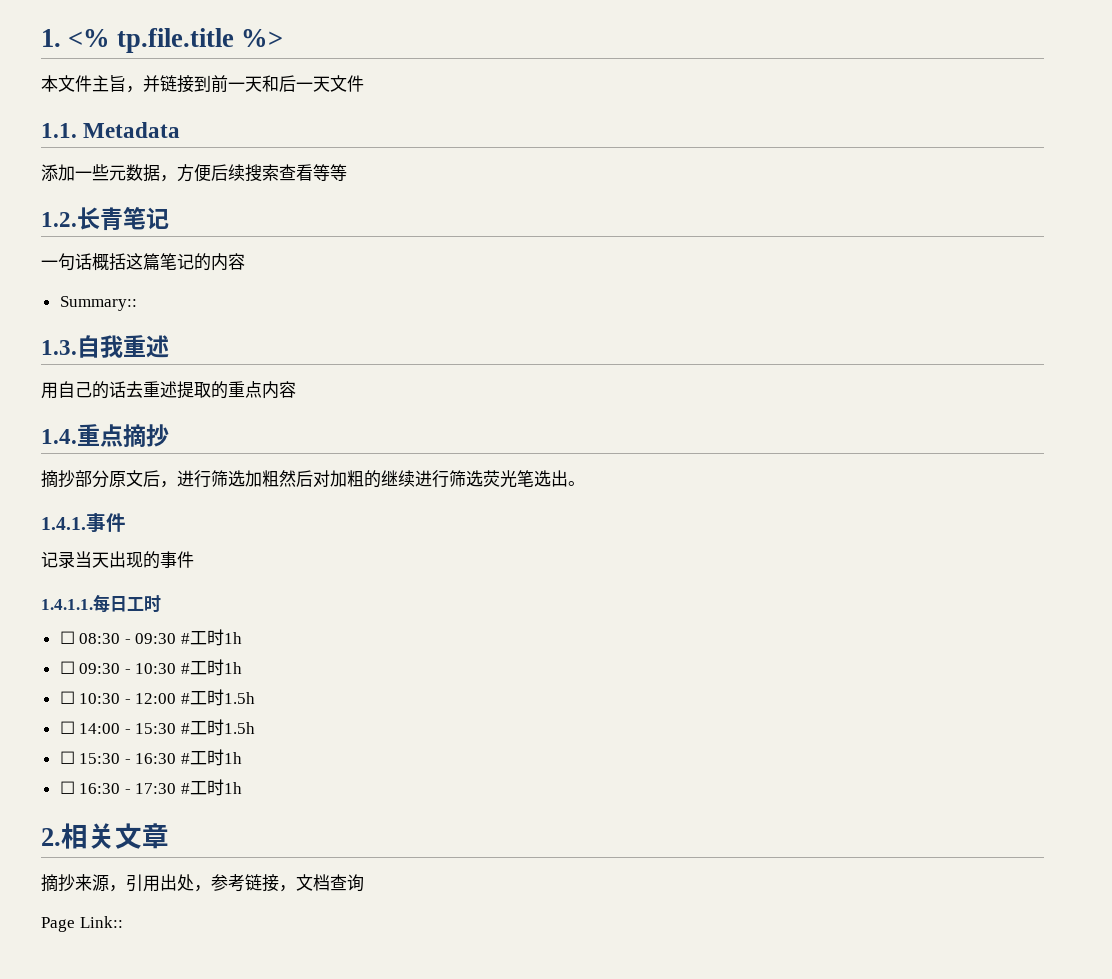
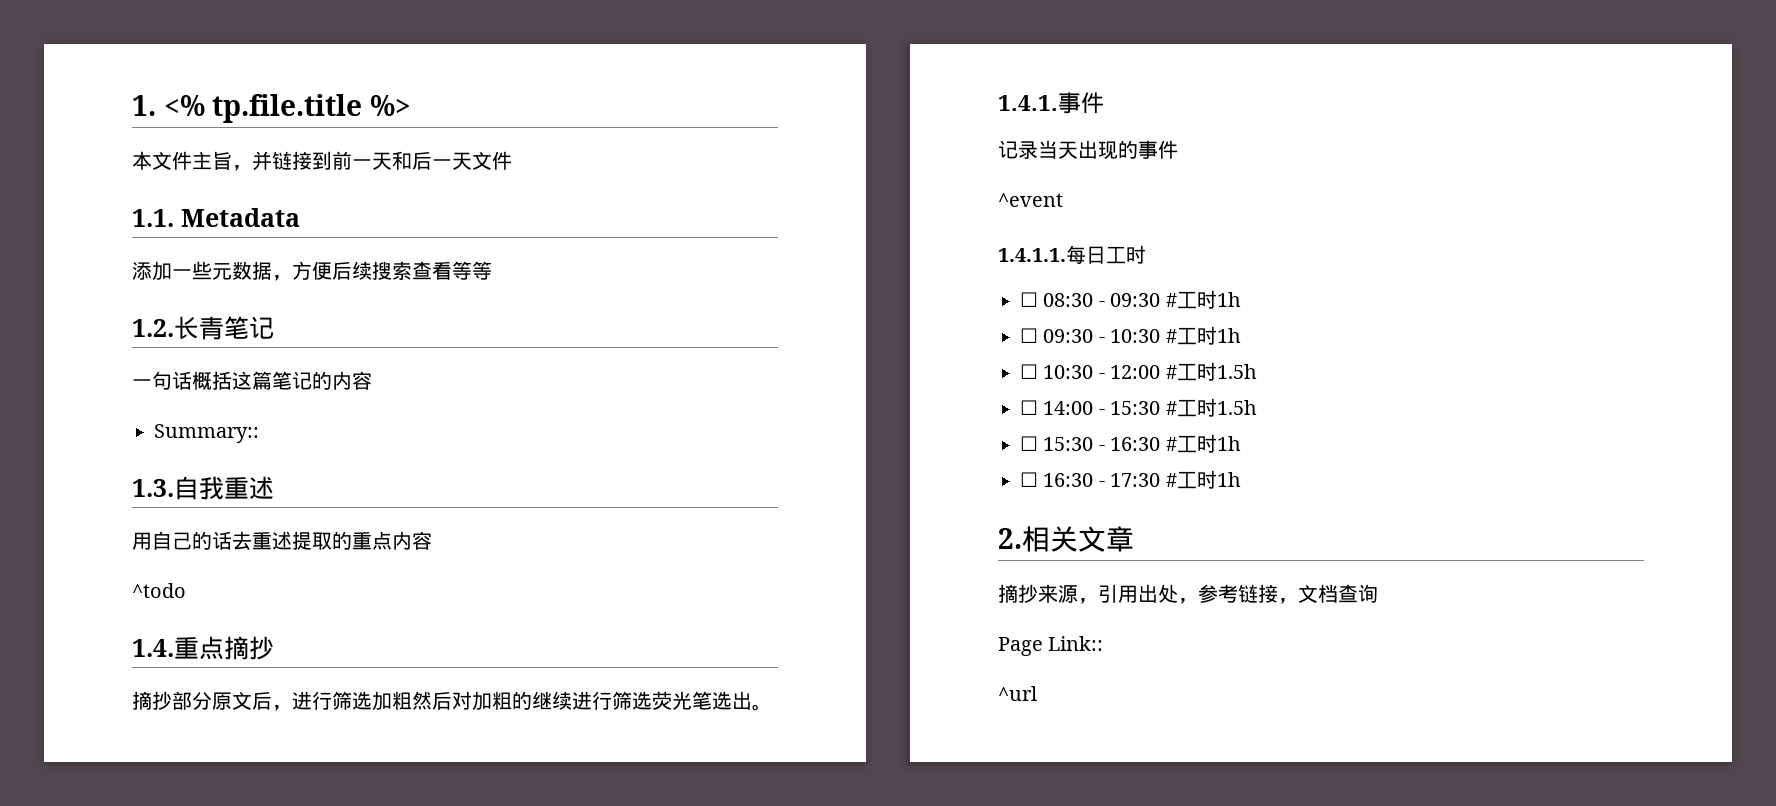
+ ^todo
+ ^event
+ ^url

